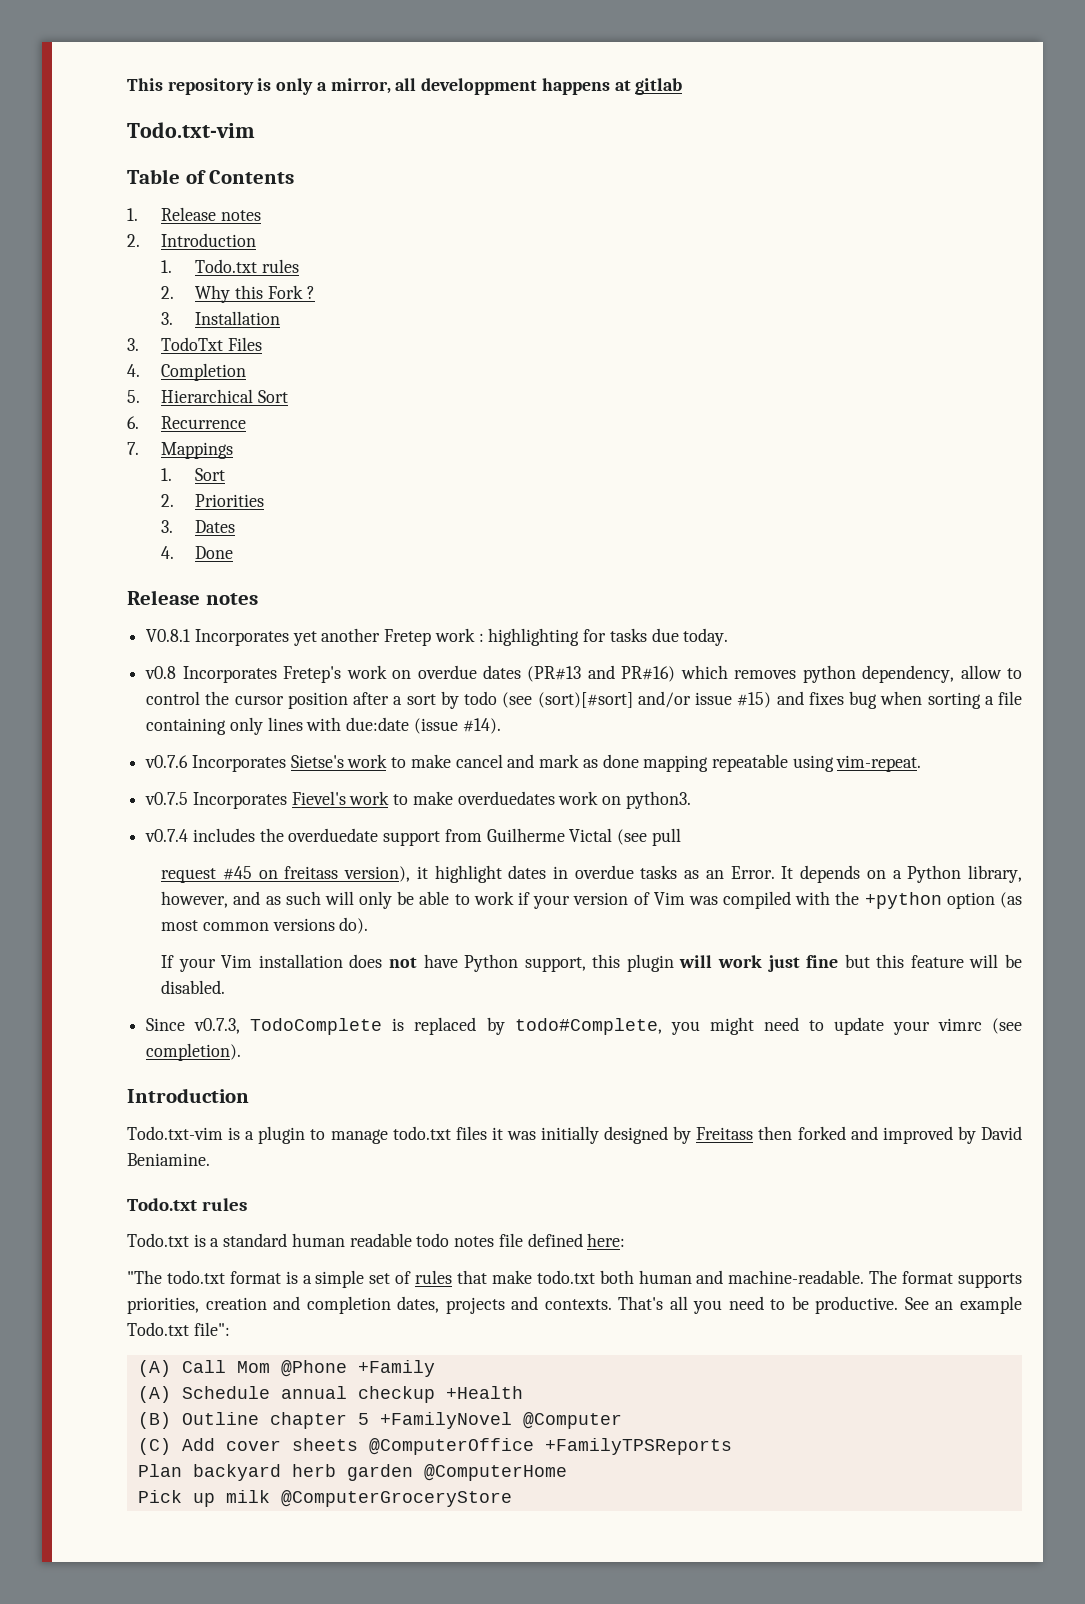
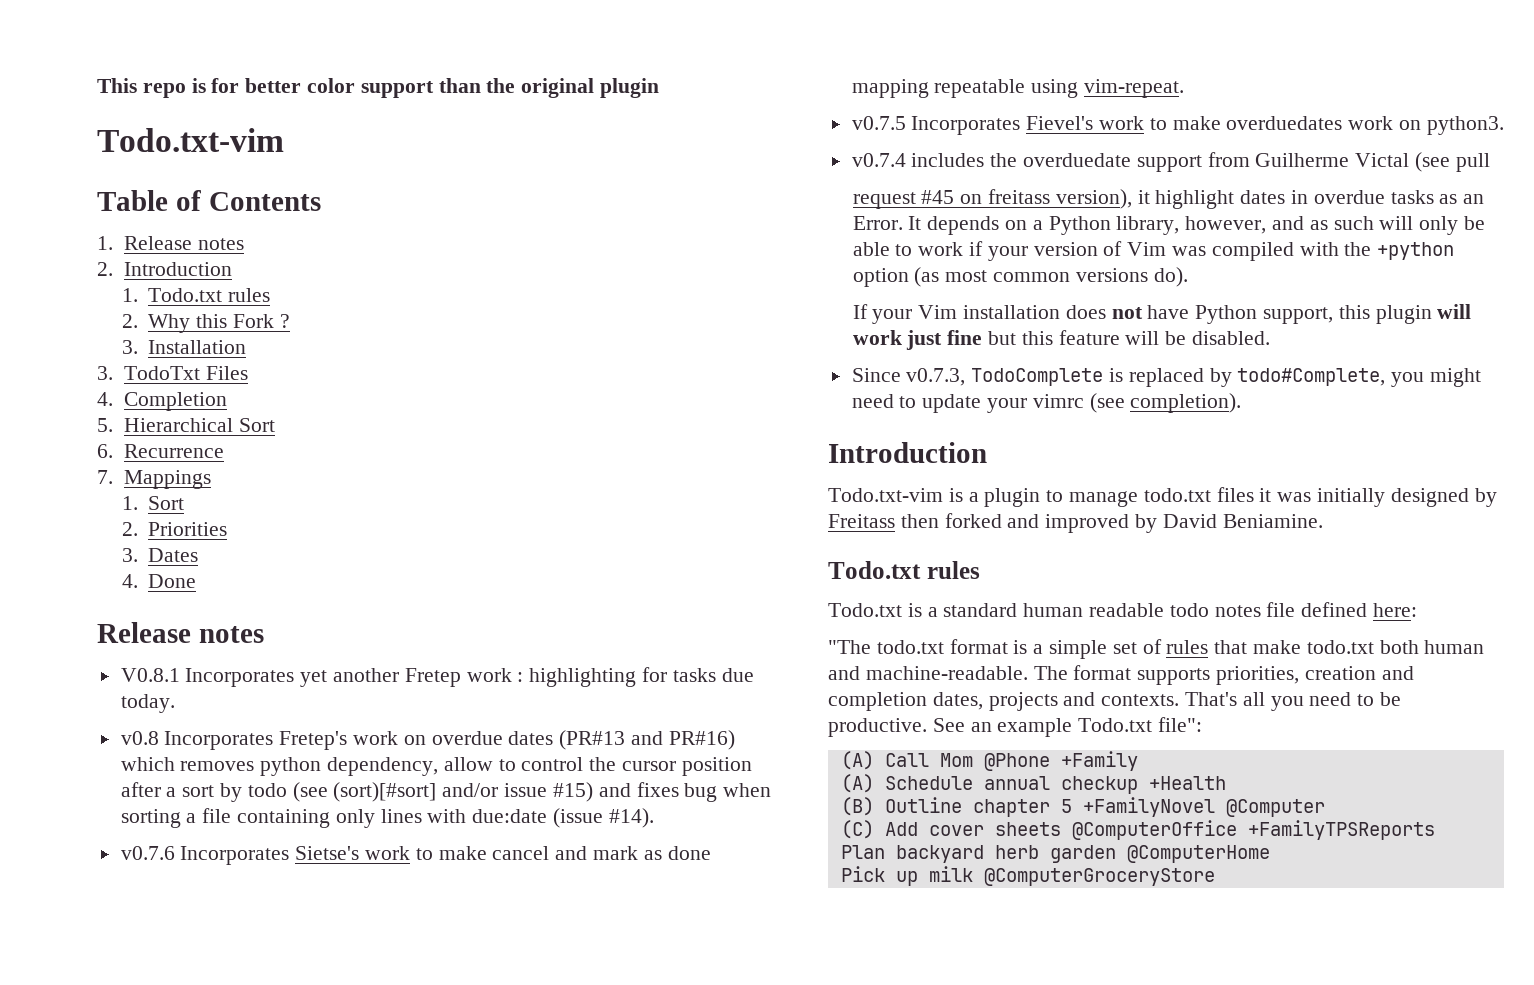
- This repository is only a mirror, all developpment happens at gitlab
+ This repo is for better color support than the original plugin

